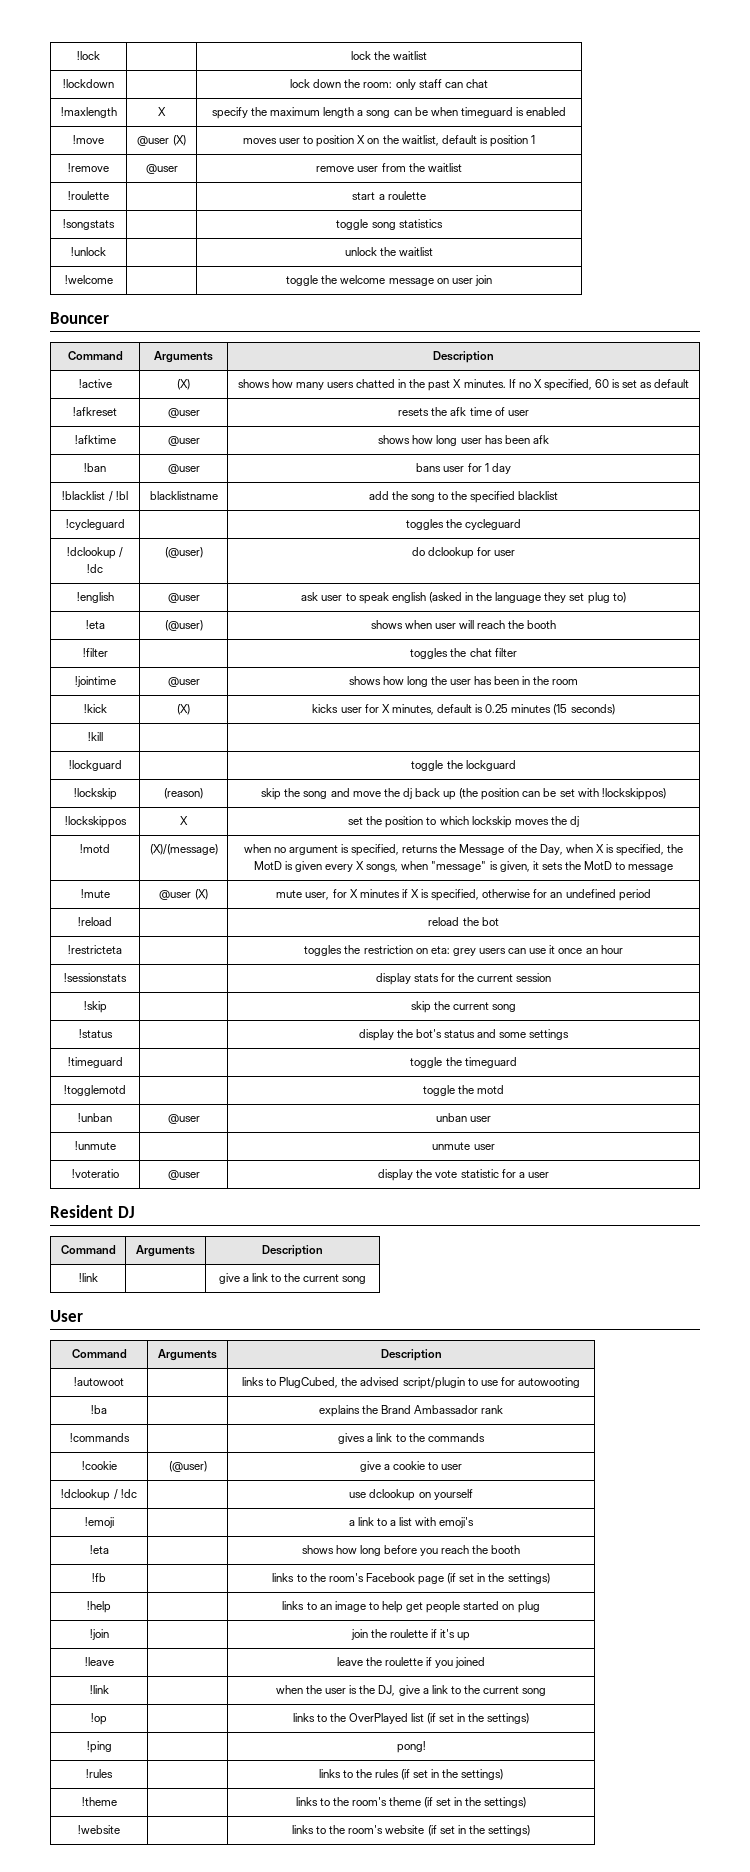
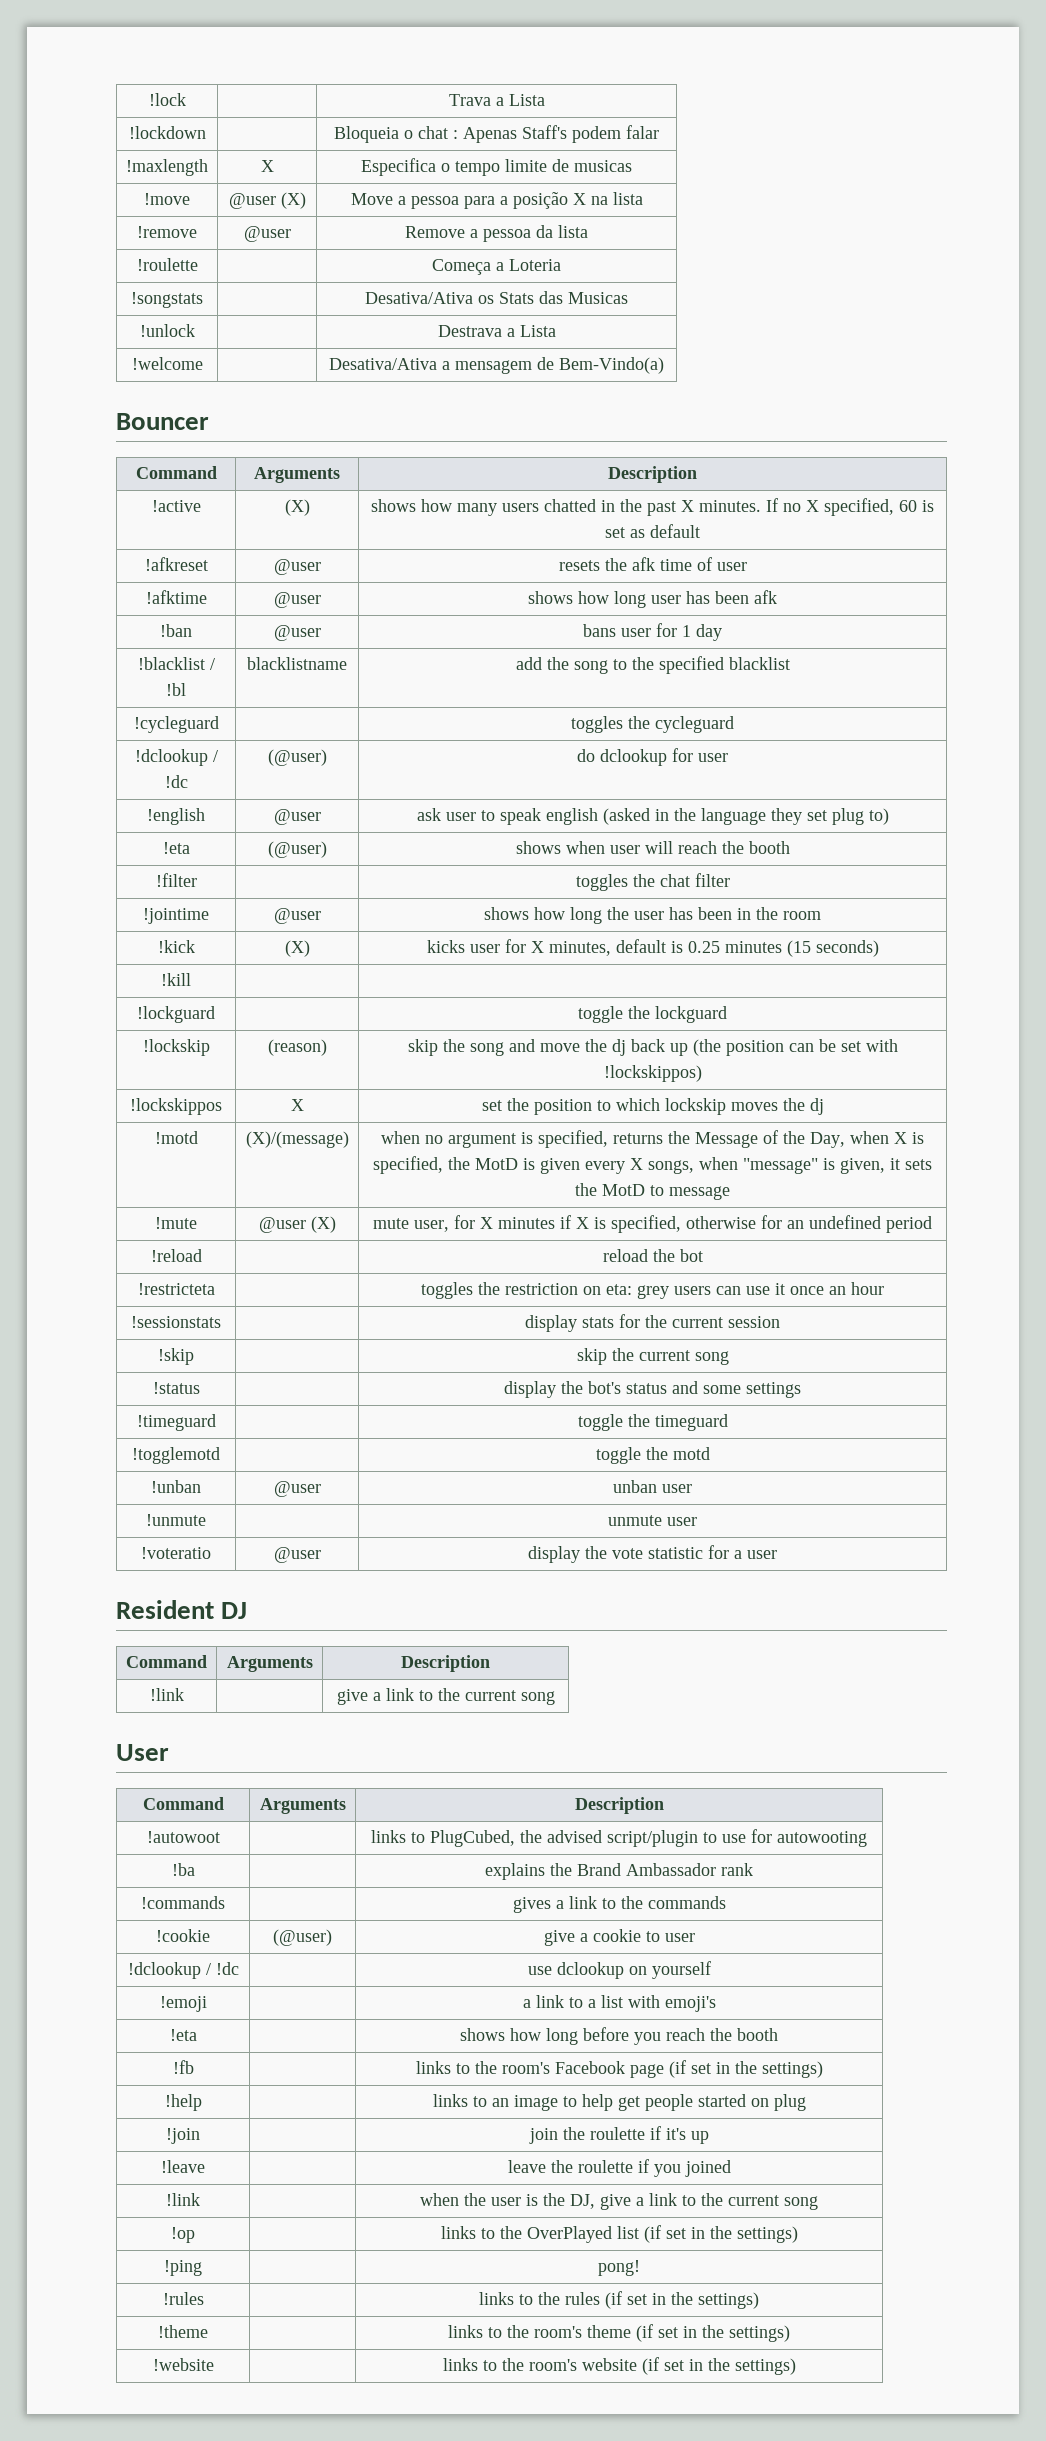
- !lock | | lock the waitlist
- !lockdown | | lock down the room: only staff can chat
- !maxlength | X | specify the maximum length a song can be when timeguard is enabled
- !move | @user (X) | moves user to position X on the waitlist, default is position 1
- !remove | @user | remove user from the waitlist
- !roulette | | start a roulette
- !songstats | | toggle song statistics
- !unlock | | unlock the waitlist
- !welcome | | toggle the welcome message on user join
+ !lock | | Trava a Lista
+ !lockdown | | Bloqueia o chat : Apenas Staff's podem falar
+ !maxlength | X | Especifica o tempo limite de musicas
+ !move | @user (X) | Move a pessoa para a posição X na lista
+ !remove | @user | Remove a pessoa da lista
+ !roulette | | Começa a Loteria
+ !songstats | | Desativa/Ativa os Stats das Musicas
+ !unlock | | Destrava a Lista
+ !welcome | | Desativa/Ativa a mensagem de Bem-Vindo(a)

